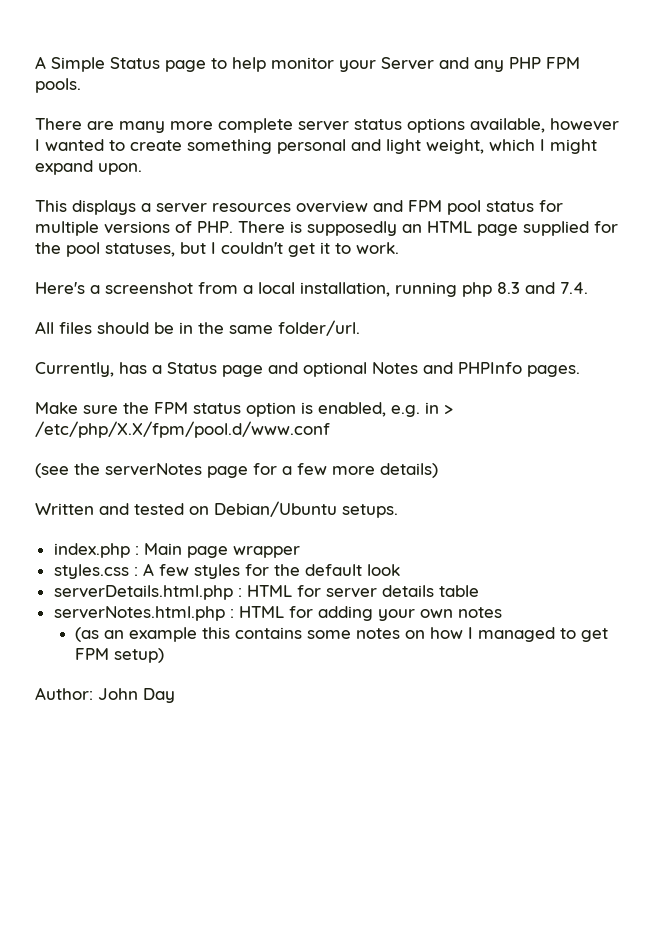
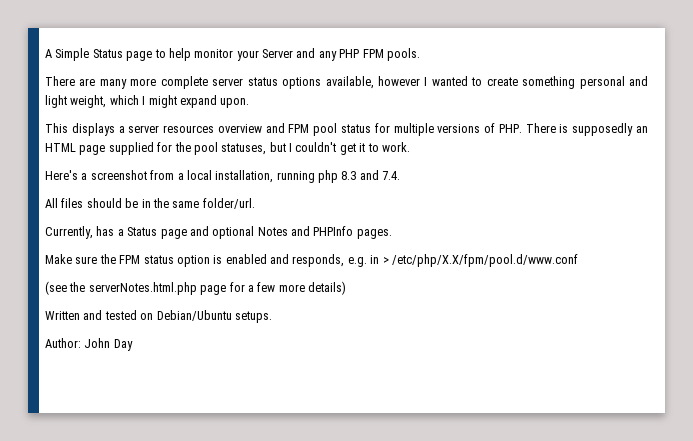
- Make sure the FPM status option is enabled, e.g. in > /etc/php/X.X/fpm/pool.d/www.conf
+ Make sure the FPM status option is enabled and responds, e.g. in > /etc/php/X.X/fpm/pool.d/www.conf
- (see the serverNotes page for a few more details)
+ (see the serverNotes.html.php page for a few more details)
- index.php : Main page wrapper
- styles.css : A few styles for the default look
- serverDetails.html.php : HTML for server details table
- serverNotes.html.php : HTML for adding your own notes
- (as an example this contains some notes on how I managed to get FPM setup)

